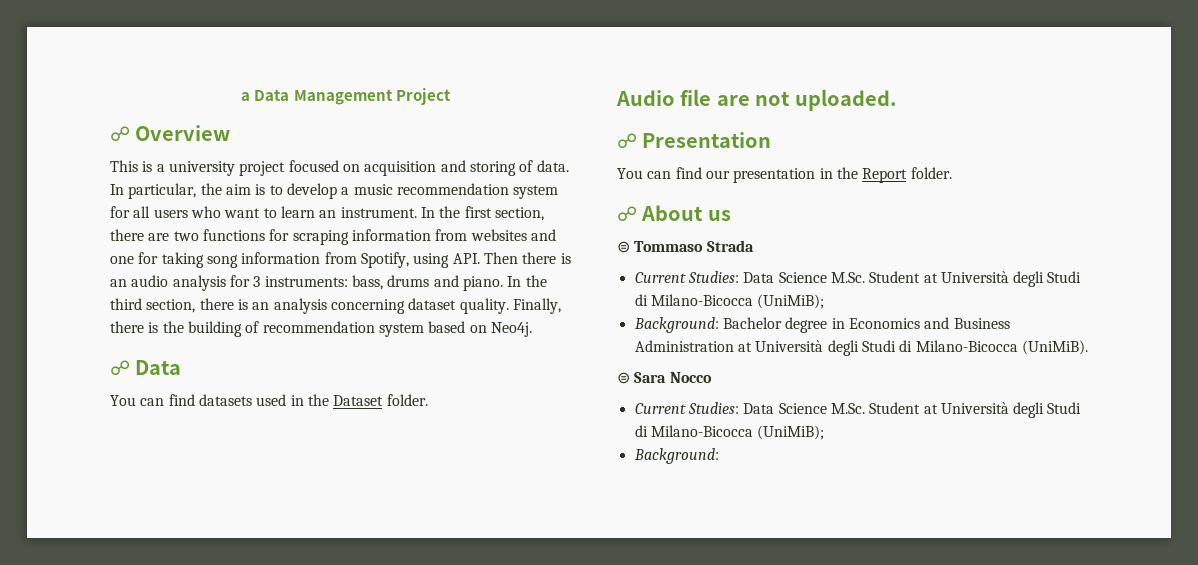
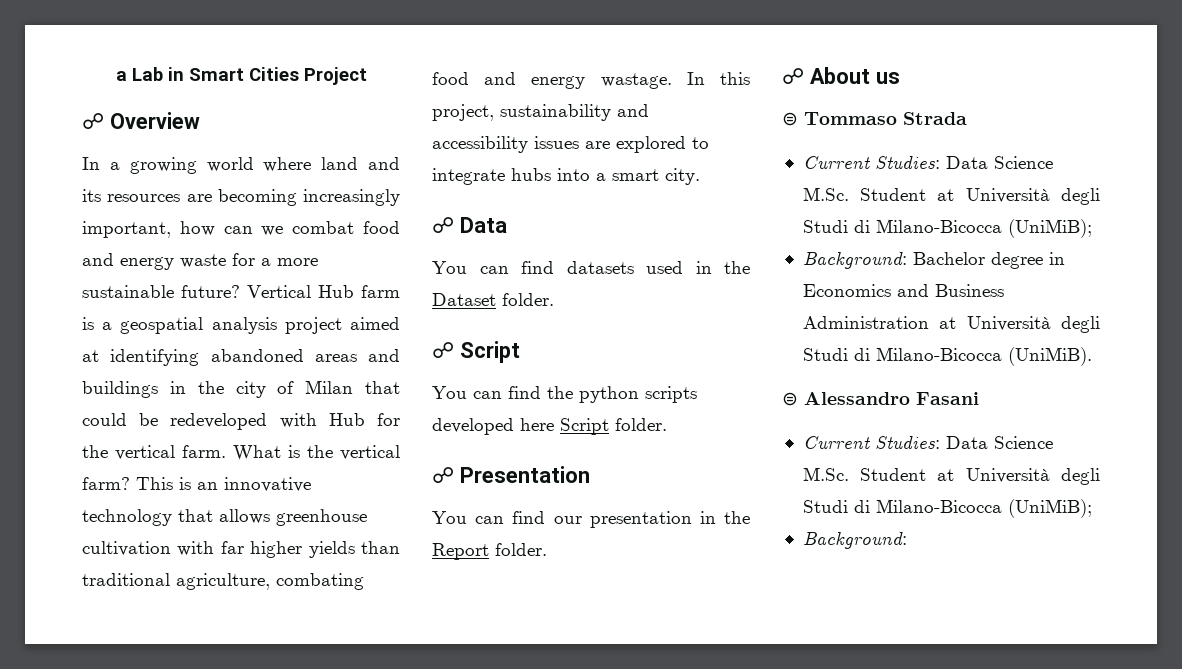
- a Data Management Project
+ a Lab in Smart Cities Project
- This is a university project focused on acquisition and storing of data. In particular, the aim is to develop a music recommendation system for all users who want to learn an instrument. In the first section, there are two functions for scraping information from websites and one for taking song information from Spotify, using API. Then there is an audio analysis for 3 instruments: bass, drums and piano. In the third section, there is an analysis concerning dataset quality. Finally, there is the building of recommendation system based on Neo4j.
+ In a growing world where land and its resources are becoming increasingly important, how can we combat food and energy waste for a more sustainable future? Vertical Hub farm is a geospatial analysis project aimed at identifying abandoned areas and buildings in the city of Milan that could be redeveloped with Hub for the vertical farm. What is the vertical farm? This is an innovative technology that allows greenhouse cultivation with far higher yields than traditional agriculture, combating food and energy wastage. In this project, sustainability and accessibility issues are explored to integrate hubs into a smart city.
- Audio file are not uploaded.
+ ☍ Script
+ You can find the python scripts developed here Script folder.
- ⊜ Sara Nocco
+ ⊜ Alessandro Fasani

